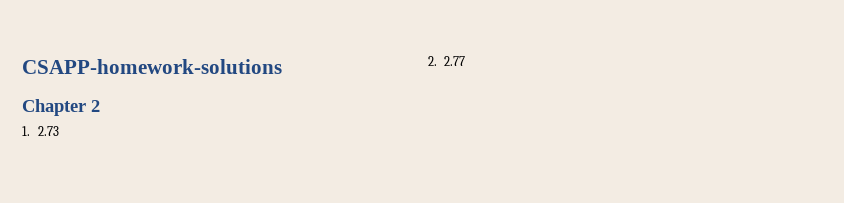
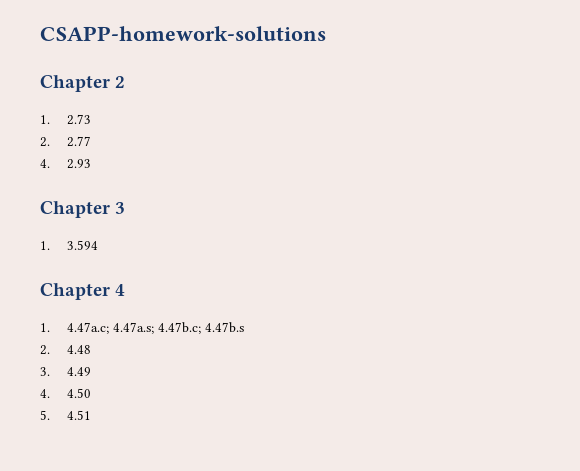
+ 4. 2.93
+ Chapter 3
+ 1. 3.594
+ Chapter 4
+ 1. 4.47a.c; 4.47a.s; 4.47b.c; 4.47b.s
+ 2. 4.48
+ 3. 4.49
+ 4. 4.50
+ 5. 4.51

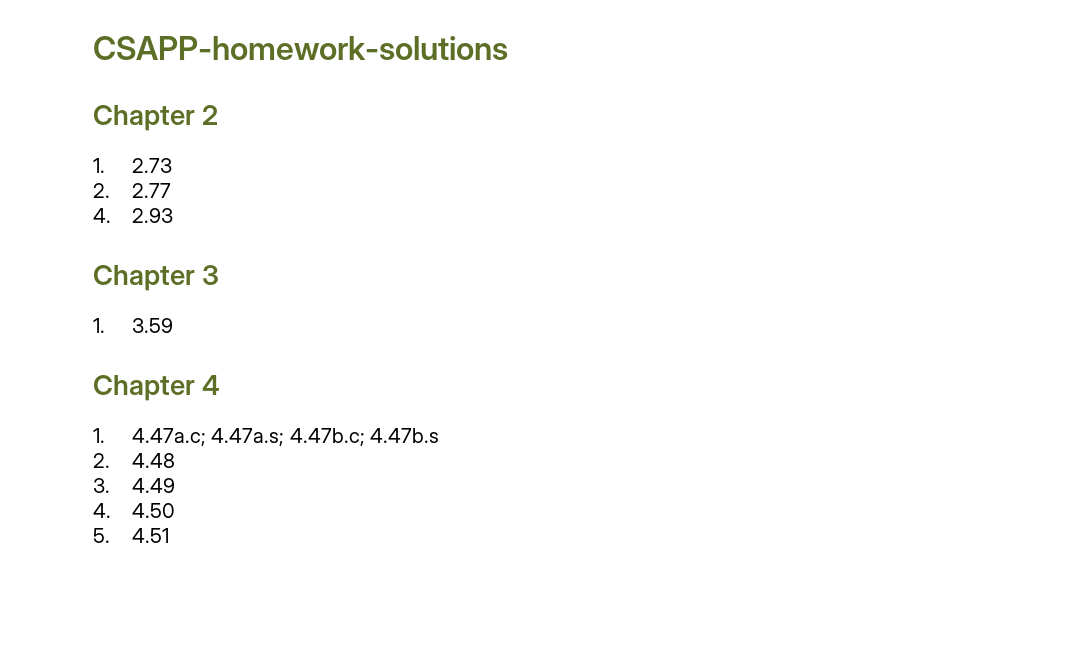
- 1. 3.594
+ 1. 3.59

